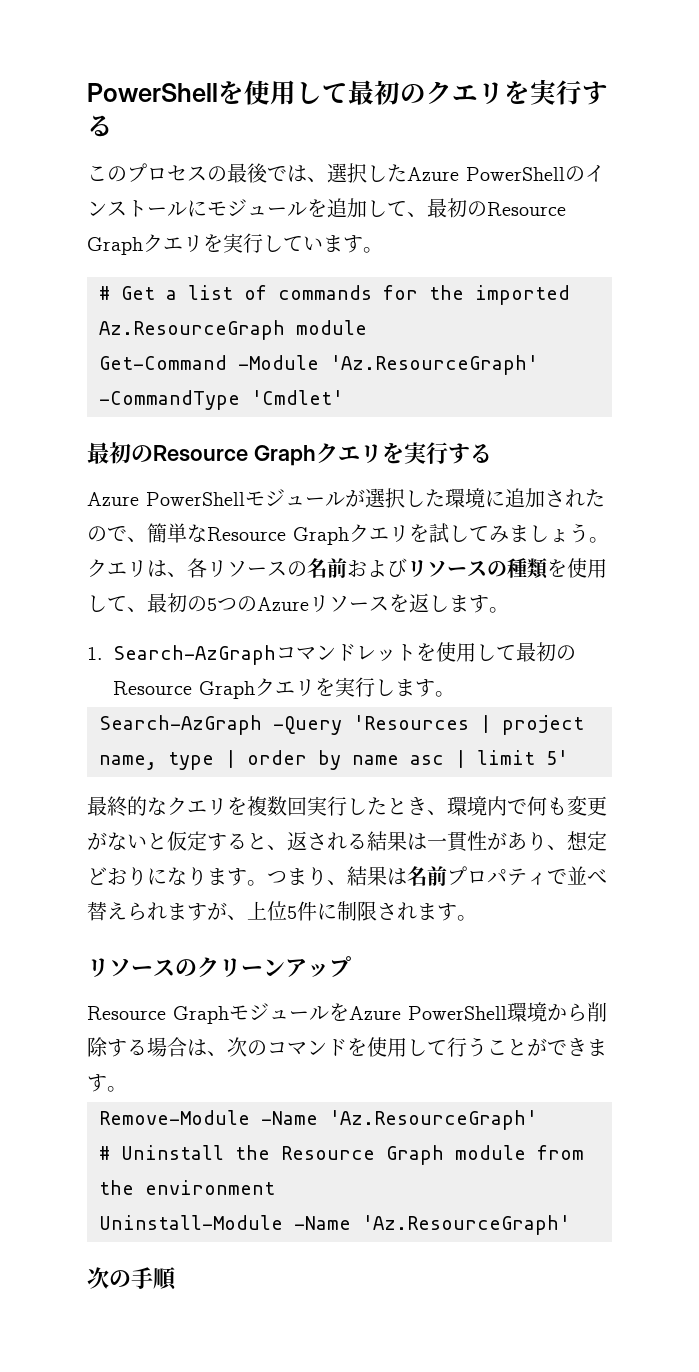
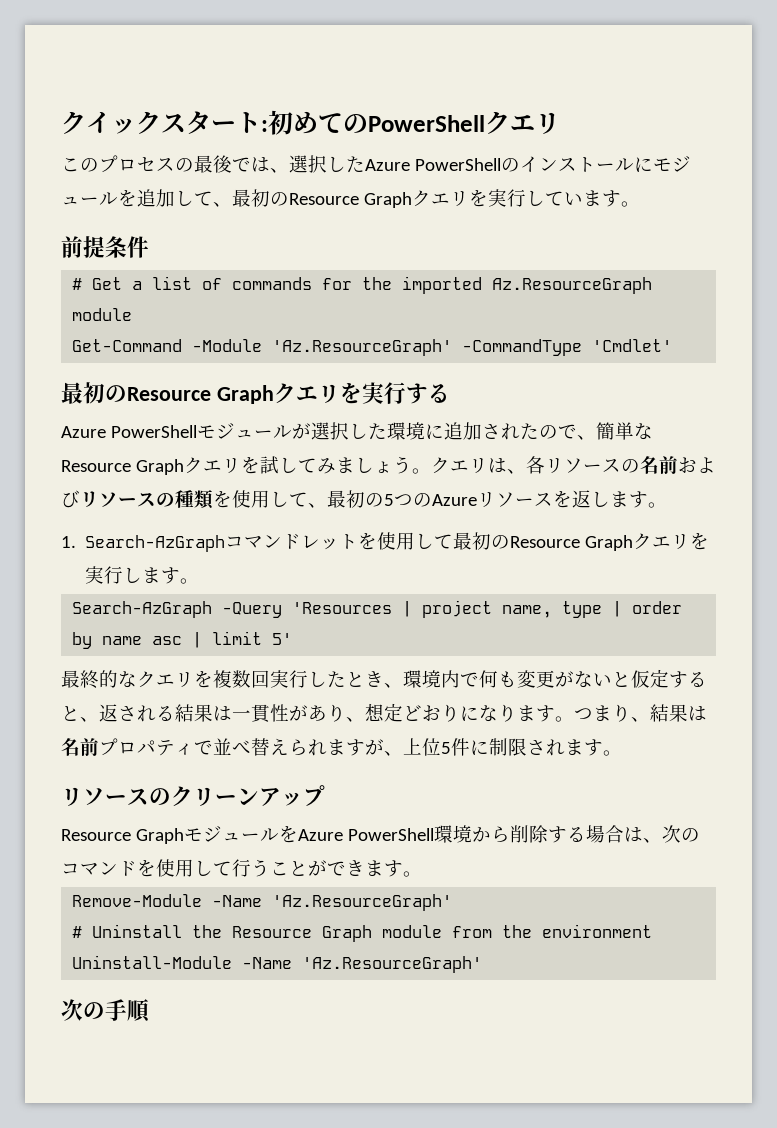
- PowerShellを使用して最初のクエリを実行する
+ クイックスタート:初めてのPowerShellクエリ
+ 前提条件

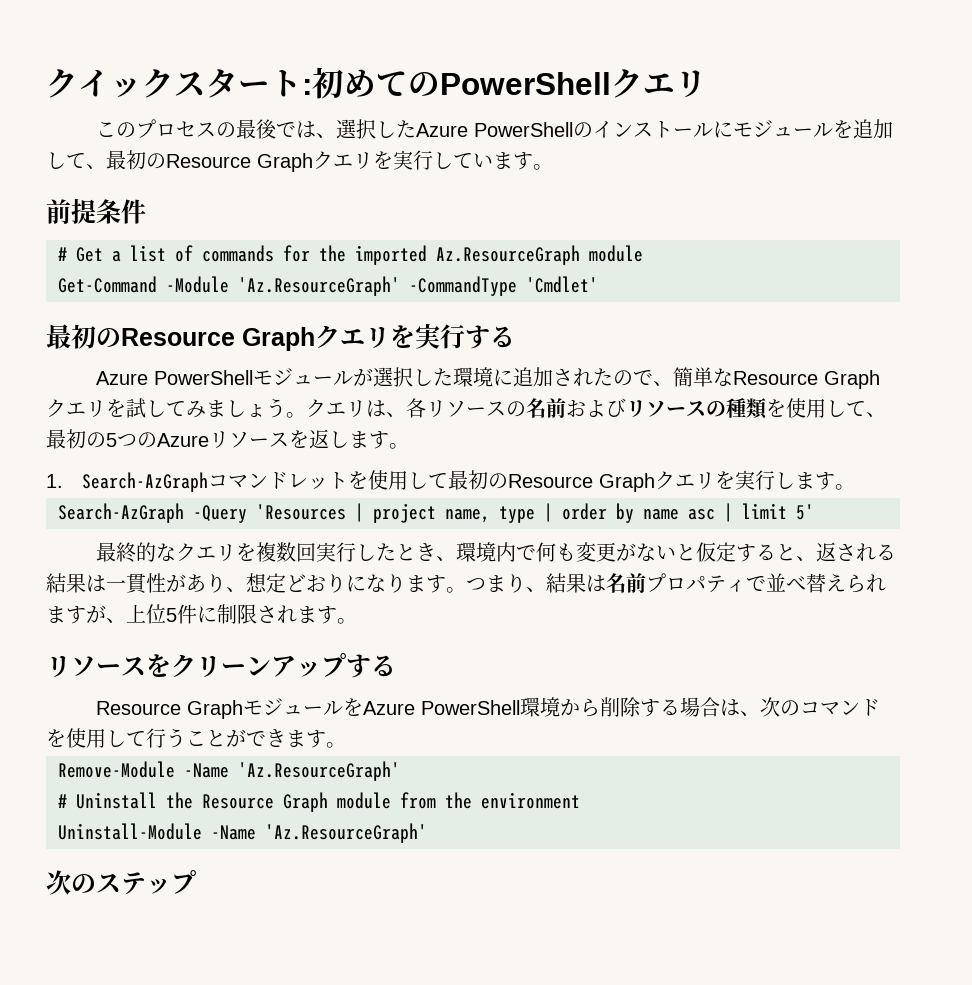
- リソースのクリーンアップ
+ リソースをクリーンアップする
- 次の手順
+ 次のステップ

